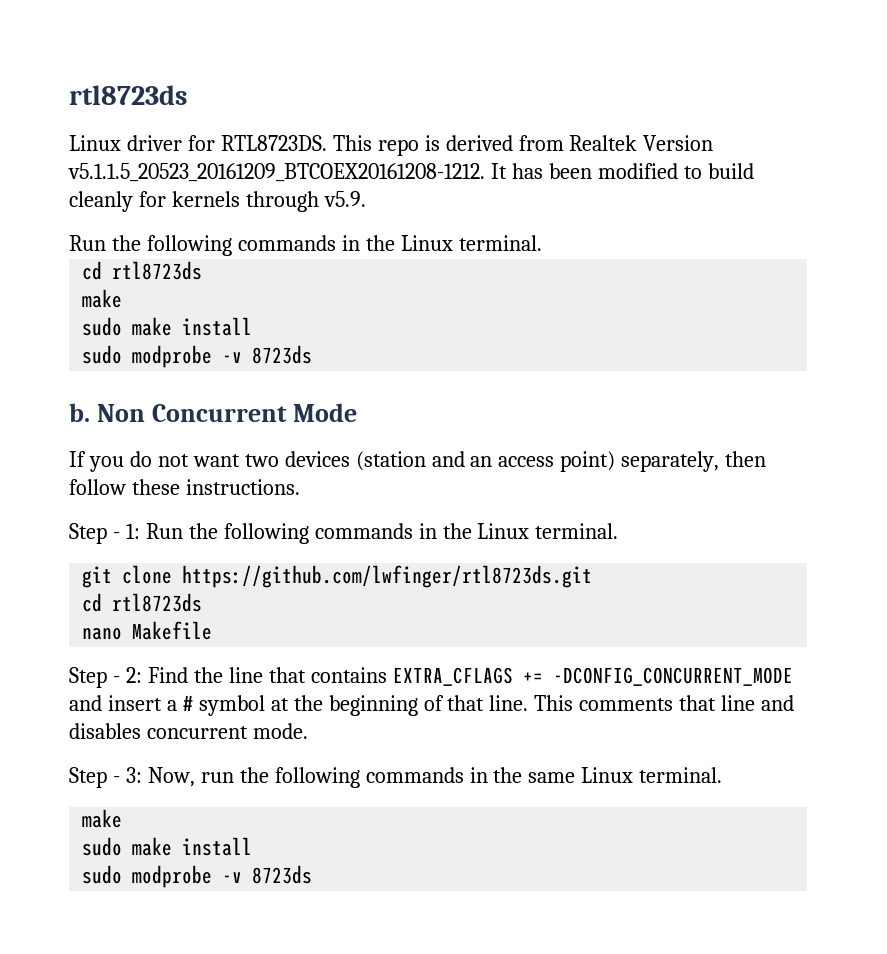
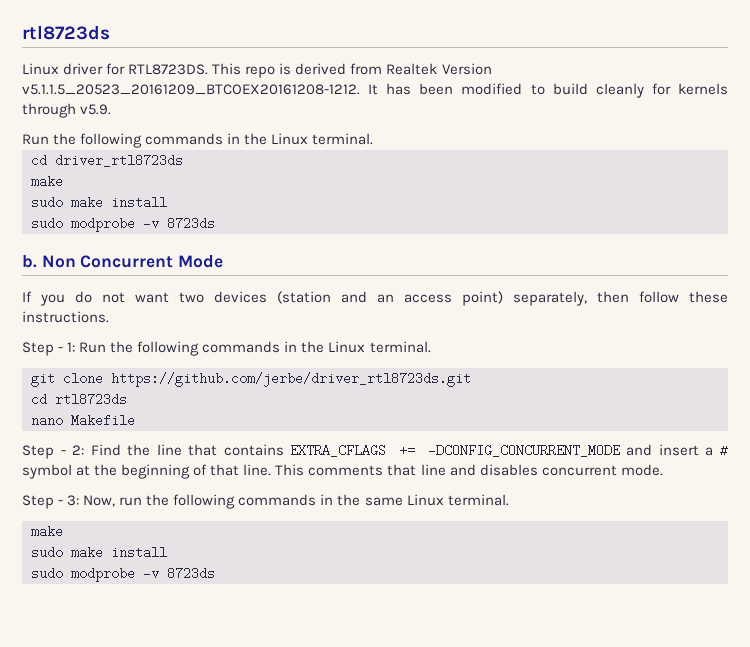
  This repo is derived from Realtek Version v5.1.1.5_20523_20161209_BTCOEX20161208-1212. It has been modified to build cleanly for kernels through v5.9.
  Run the following commands in the Linux terminal.
- cd rtl8723ds
+ cd driver_rtl8723ds
- git clone https://github.com/lwfinger/rtl8723ds.git
+ git clone https://github.com/jerbe/driver_rtl8723ds.git

